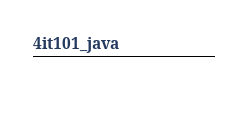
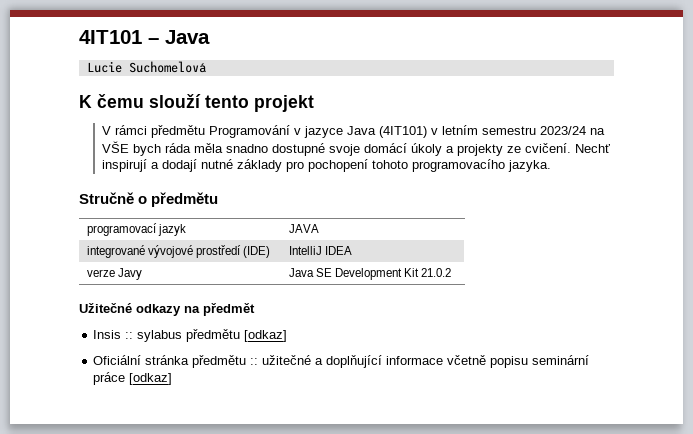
- 4it101_java
+ 4IT101 – Java
+ Lucie Suchomelová
+ K čemu slouží tento projekt
+ V rámci předmětu Programování v jazyce Java (4IT101) v letním semestru 2023/24 na VŠE bych ráda měla snadno dostupné svoje domácí úkoly a projekty ze cvičení. Nechť inspirují a dodají nutné základy pro pochopení tohoto programovacího jazyka.
+ Stručně o předmětu
+ programovací jazyk | JAVA
+ integrované vývojové prostředí (IDE) | IntelliJ IDEA
+ verze Javy | Java SE Development Kit 21.0.2
+ Užitečné odkazy na předmět
+ Insis :: sylabus předmětu [odkaz]
+ Oficiální stránka předmětu :: užitečné a doplňující informace včetně popisu seminární práce [odkaz]

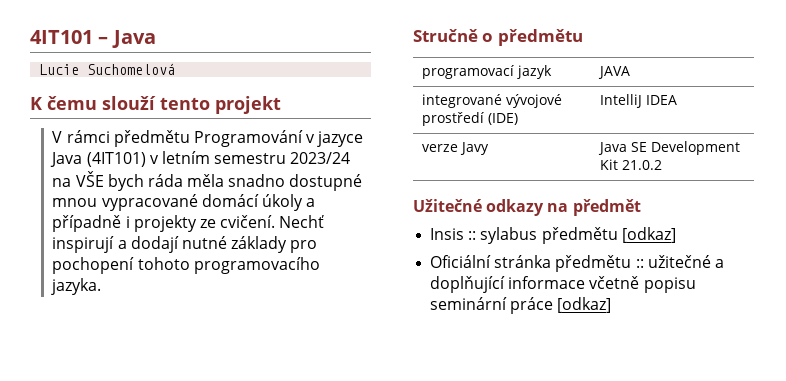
- V rámci předmětu Programování v jazyce Java (4IT101) v letním semestru 2023/24 na VŠE bych ráda měla snadno dostupné svoje domácí úkoly a projekty ze cvičení.
+ V rámci předmětu Programování v jazyce Java (4IT101) v letním semestru 2023/24 na VŠE bych ráda měla snadno dostupné mnou vypracované domácí úkoly a případně i projekty ze cvičení.

